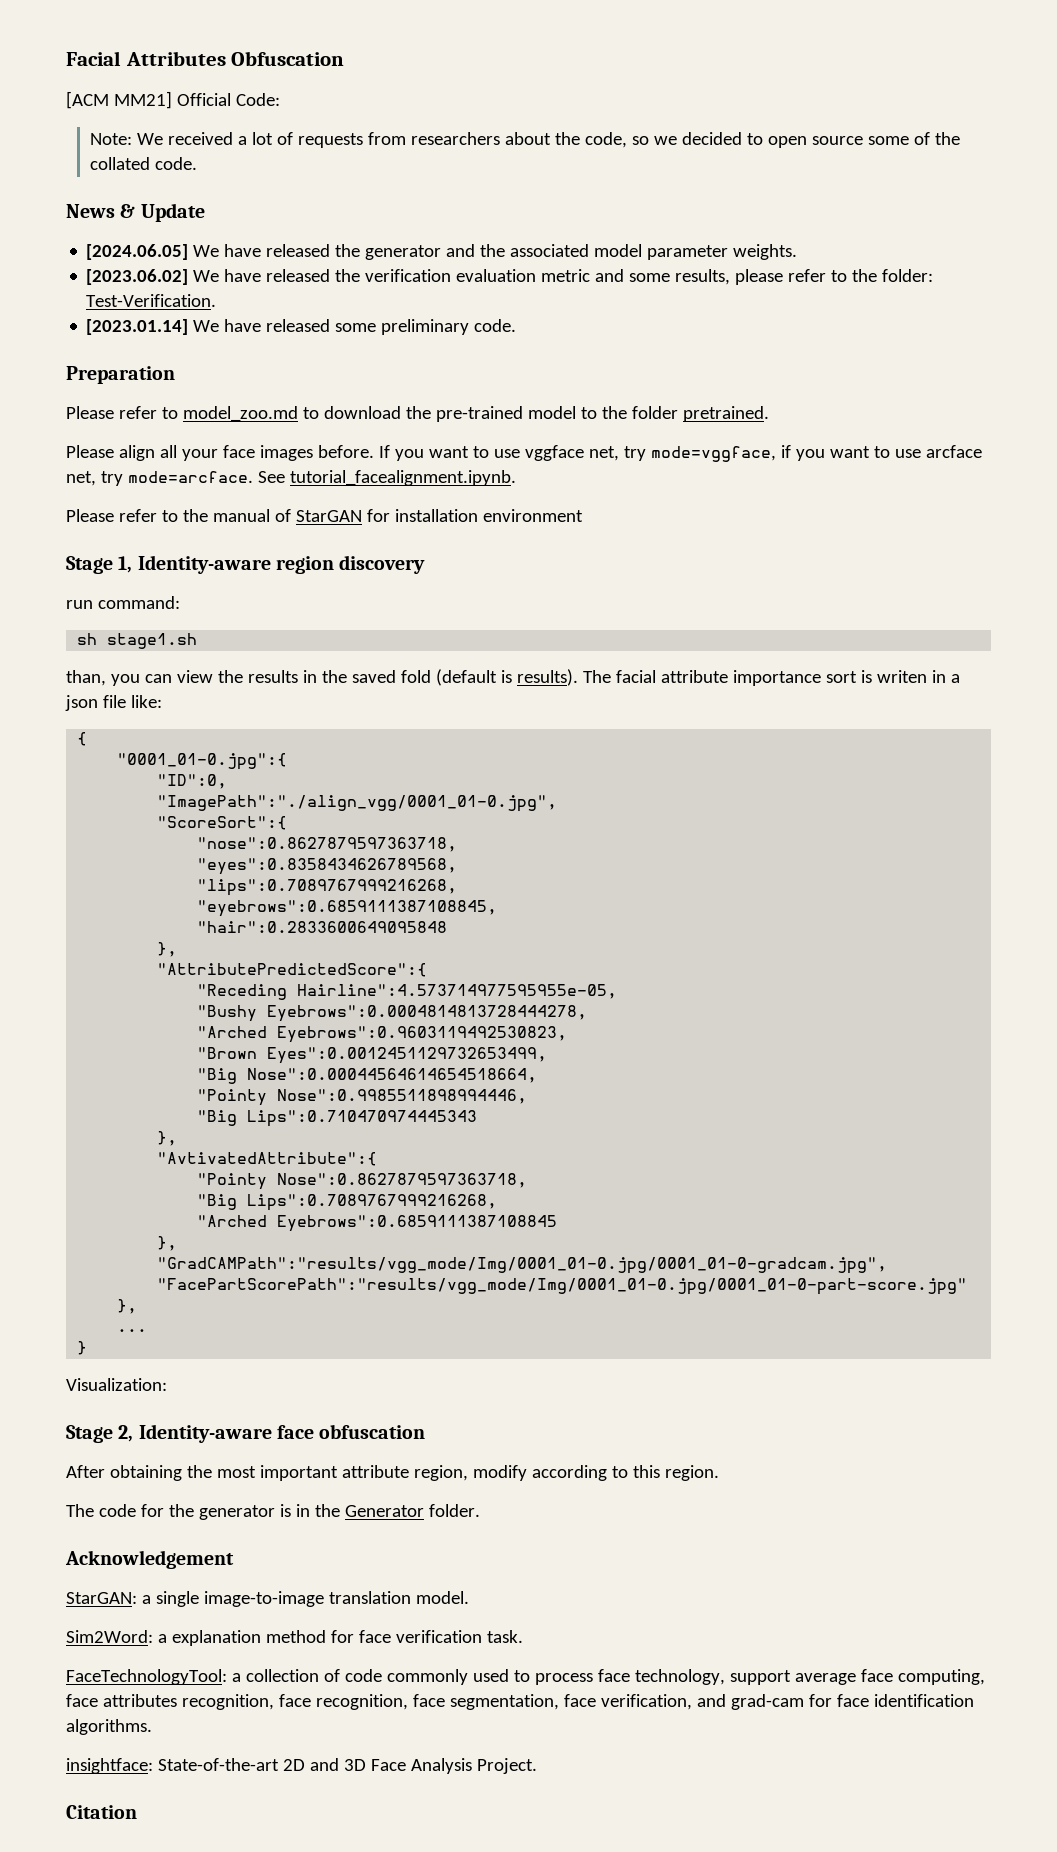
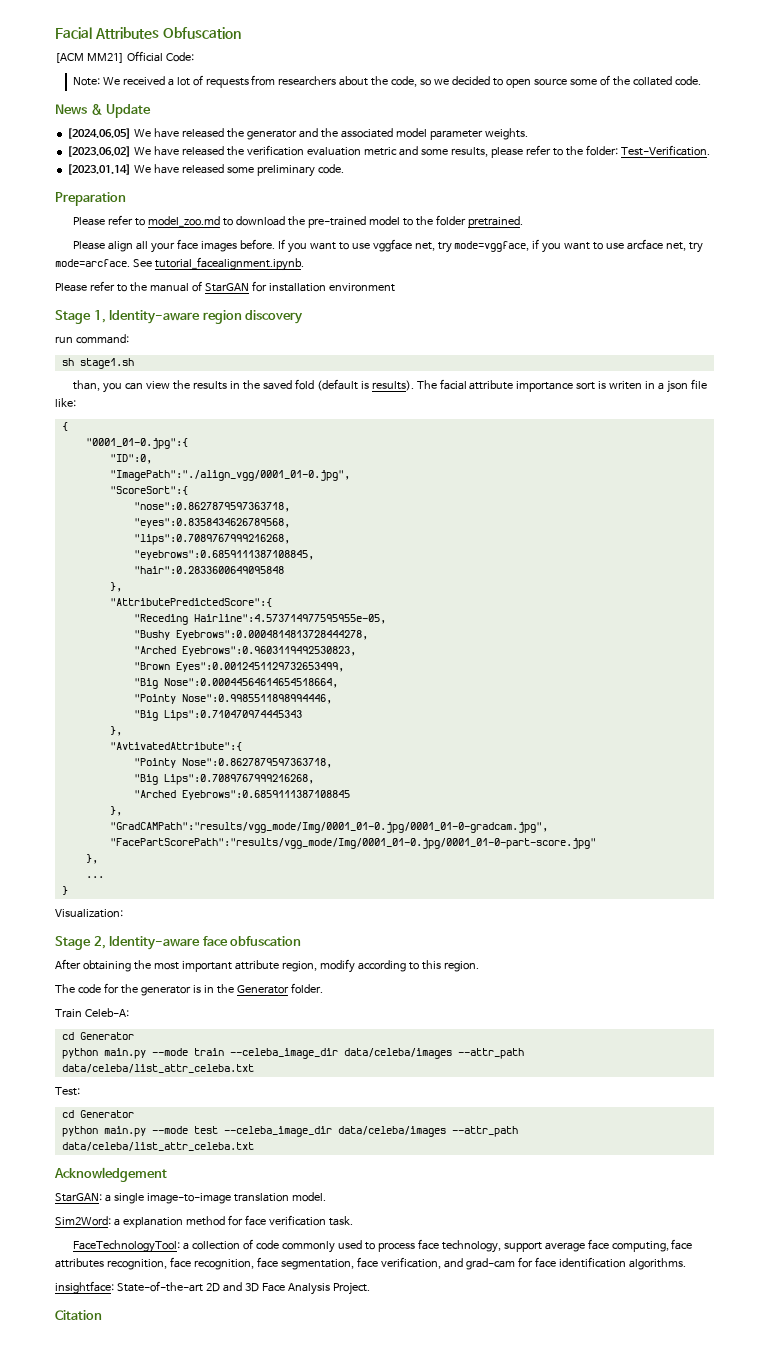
+ Train Celeb-A:
+ cd Generator
+ python main.py --mode train --celeba_image_dir data/celeba/images --attr_path data/celeba/list_attr_celeba.txt
+ Test:
+ cd Generator
+ python main.py --mode test --celeba_image_dir data/celeba/images --attr_path data/celeba/list_attr_celeba.txt

